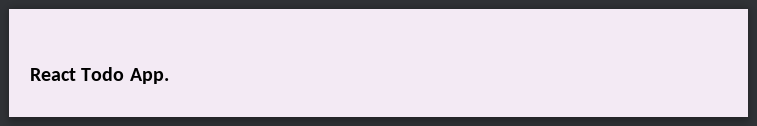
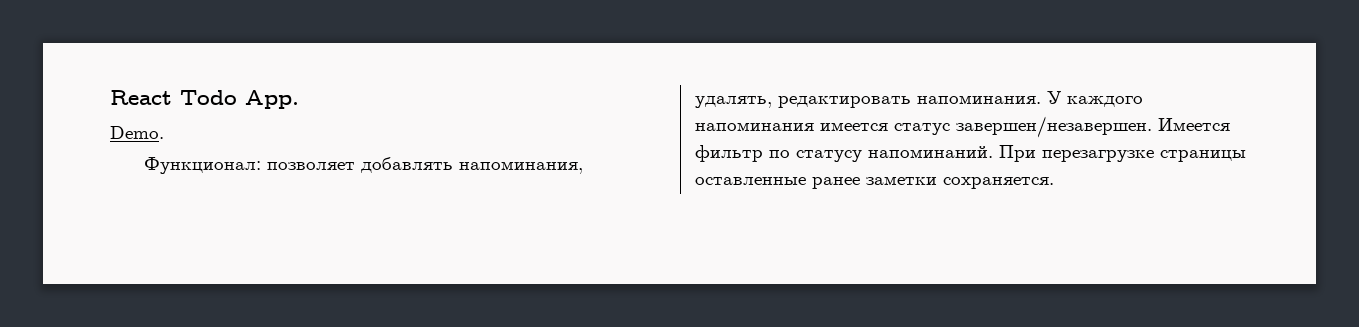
+ Demo.
+ Функционал: позволяет добавлять напоминания, удалять, редактировать напоминания. У каждого напоминания имеется статус завершен/незавершен. Имеется фильтр по статусу напоминаний. При перезагрузке страницы оставленные ранее заметки сохраняется.

